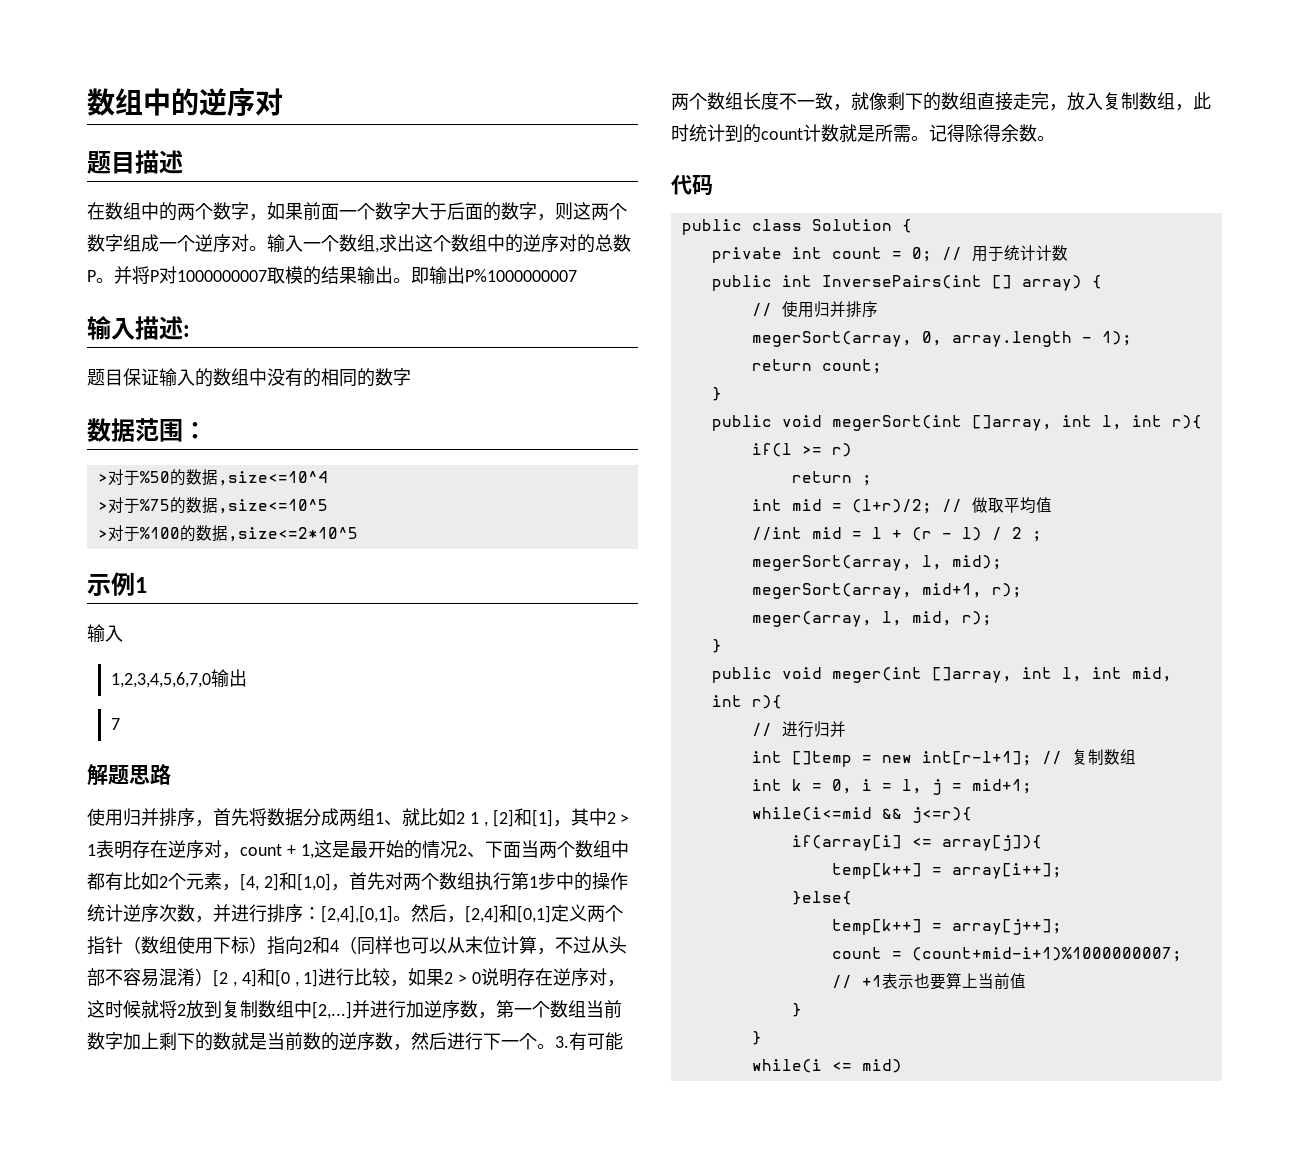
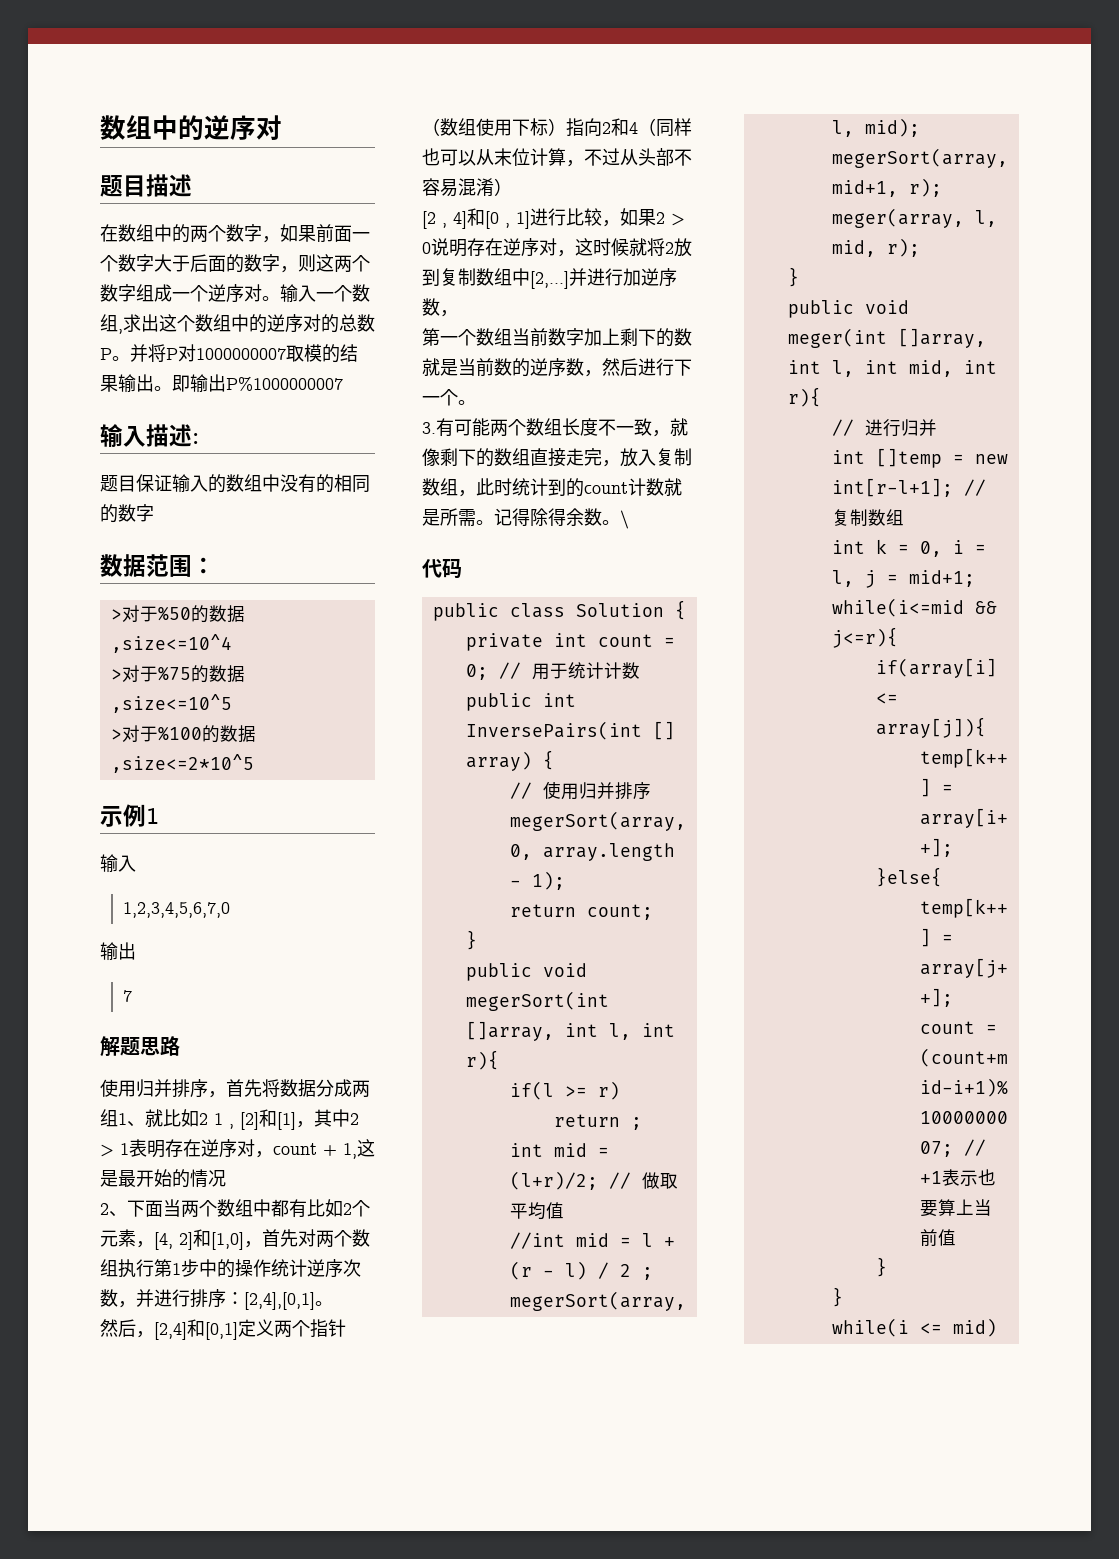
- 1,2,3,4,5,6,7,0输出
+ 1,2,3,4,5,6,7,0
+ 输出
- 使用归并排序，首先将数据分成两组1、就比如2 1 , [2]和[1]，其中2 > 1表明存在逆序对，count + 1,这是最开始的情况2、下面当两个数组中都有比如2个元素，[4, 2]和[1,0]，首先对两个数组执行第1步中的操作统计逆序次数，并进行排序：
+ 使用归并排序，首先将数据分成两组1、就比如2 1 , [2]和[1]，其中2 > 1表明存在逆序对，count + 1,这是最开始的情况
+ 2、下面当两个数组中都有比如2个元素，[4, 2]和[1,0]，首先对两个数组执行第1步中的操作统计逆序次数，并进行排序：
- [2,4],[0,1]。然后，[2,4]和[0,1]定义两个指针（数组使用下标）指向2和4（同样也可以从末位计算，不过从头部不容易混淆）[2 , 4]和[0 , 1]进行比较，如果2 > 0说明存在逆序对，这时候就将2放到复制数组中[2,...]
+ [2,4],[0,1]。
+ 然后，[2,4]和[0,1]定义两个指针（数组使用下标）指向2和4（同样也可以从末位计算，不过从头部不容易混淆）
+ [2 , 4]和[0 , 1]进行比较，如果2 > 0说明存在逆序对，这时候就将2放到复制数组中[2,...]
- 并进行加逆序数，第一个数组当前数字加上剩下的数就是当前数的逆序数，然后进行下一个。3.有可能两个数组长度不一致，就像剩下的数组直接走完，放入复制数组，此时统计到的count计数就是所需。
+ 并进行加逆序数，
+ 第一个数组当前数字加上剩下的数就是当前数的逆序数，然后进行下一个。
+ 3.有可能两个数组长度不一致，就像剩下的数组直接走完，放入复制数组，此时统计到的count计数就是所需。
+ \

